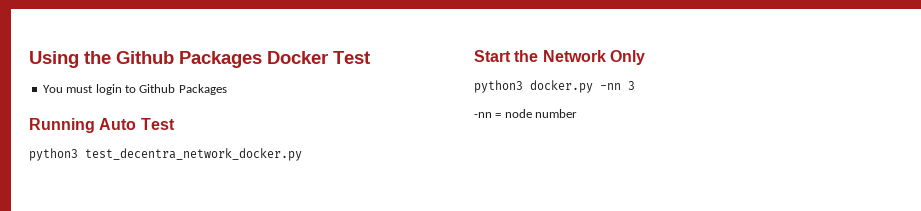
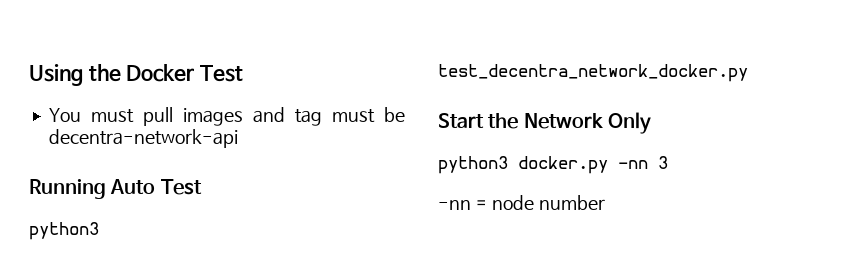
- Using the Github Packages Docker Test
+ Using the Docker Test
- You must login to Github Packages
+ You must pull images and tag must be decentra-network-api

